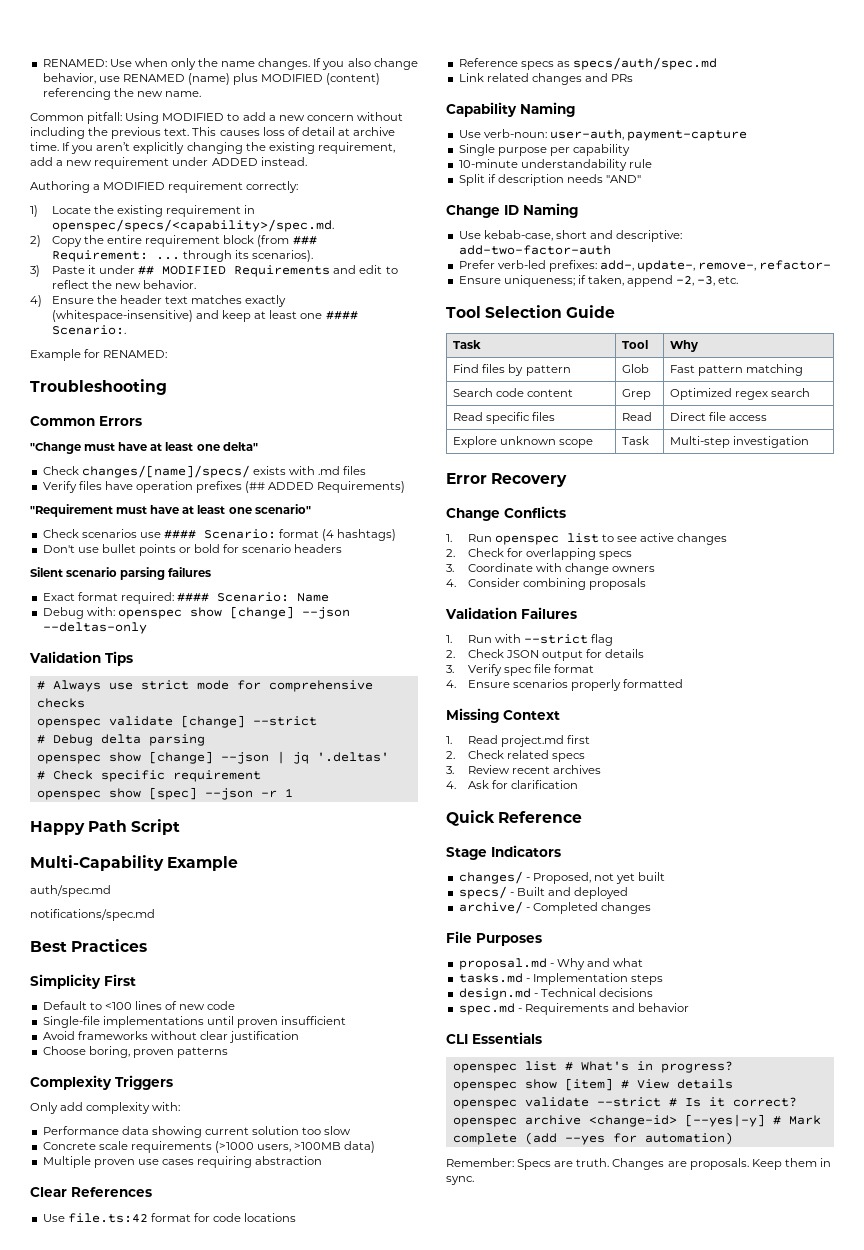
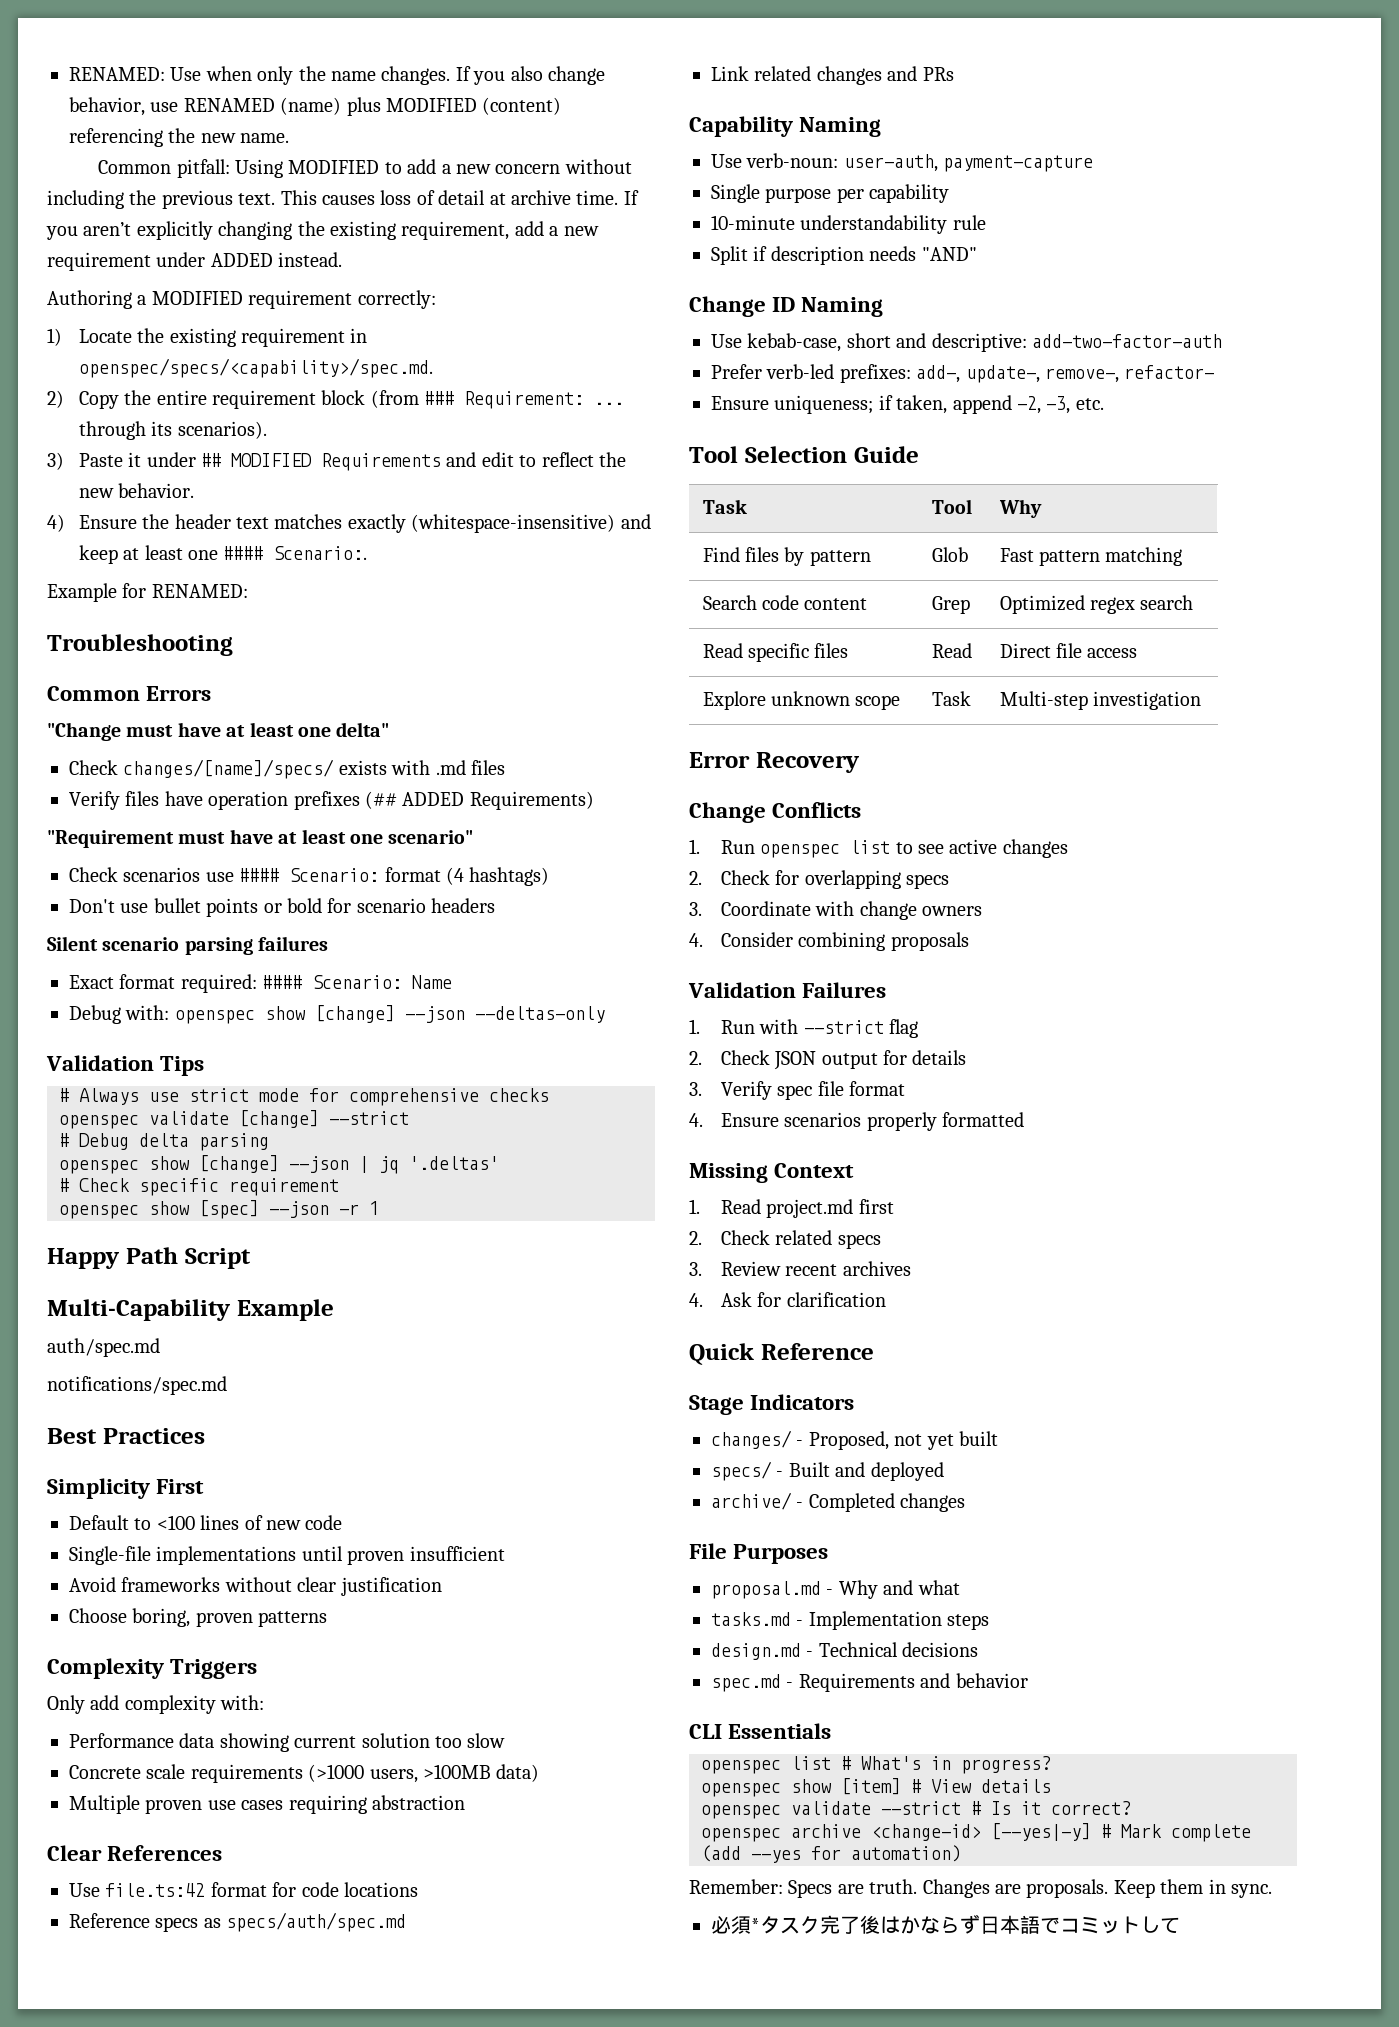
+ 必須*タスク完了後はかならず日本語でコミットして

